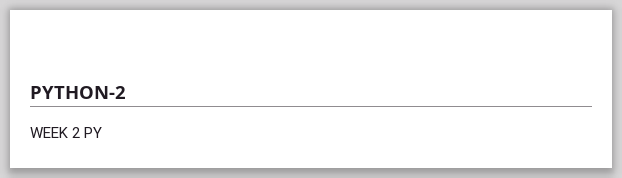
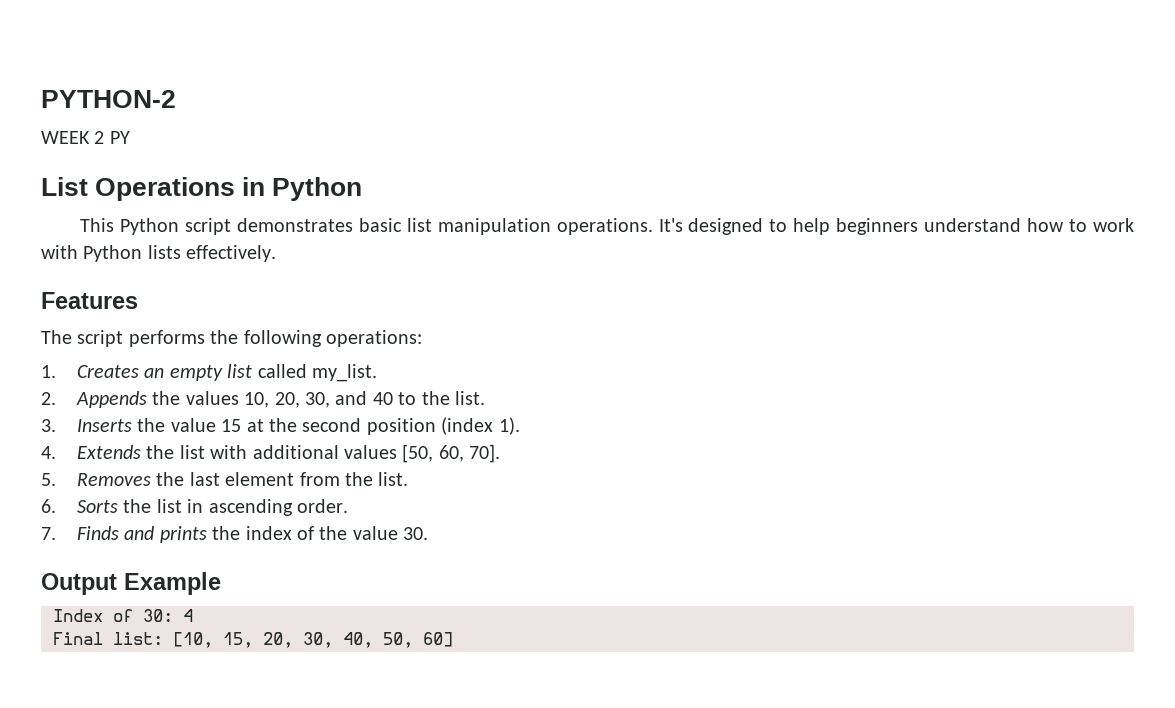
+ List Operations in Python
+ This Python script demonstrates basic list manipulation operations. It's designed to help beginners understand how to work with Python lists effectively.
+ Features
+ The script performs the following operations:
+ 1. Creates an empty list called my_list.
+ 2. Appends the values 10, 20, 30, and 40 to the list.
+ 3. Inserts the value 15 at the second position (index 1).
+ 4. Extends the list with additional values [50, 60, 70].
+ 5. Removes the last element from the list.
+ 6. Sorts the list in ascending order.
+ 7. Finds and prints the index of the value 30.
+ Output Example
+ Index of 30: 4
+ Final list: [10, 15, 20, 30, 40, 50, 60]

